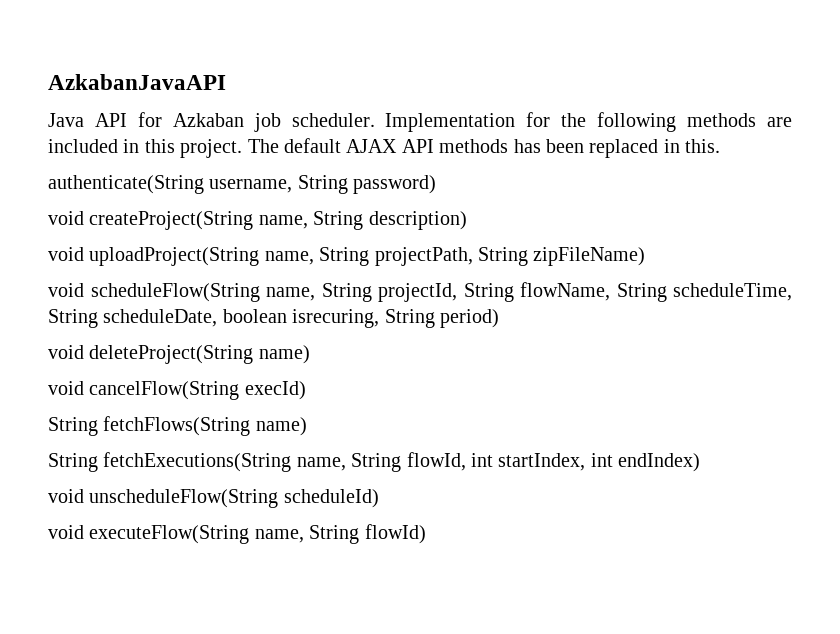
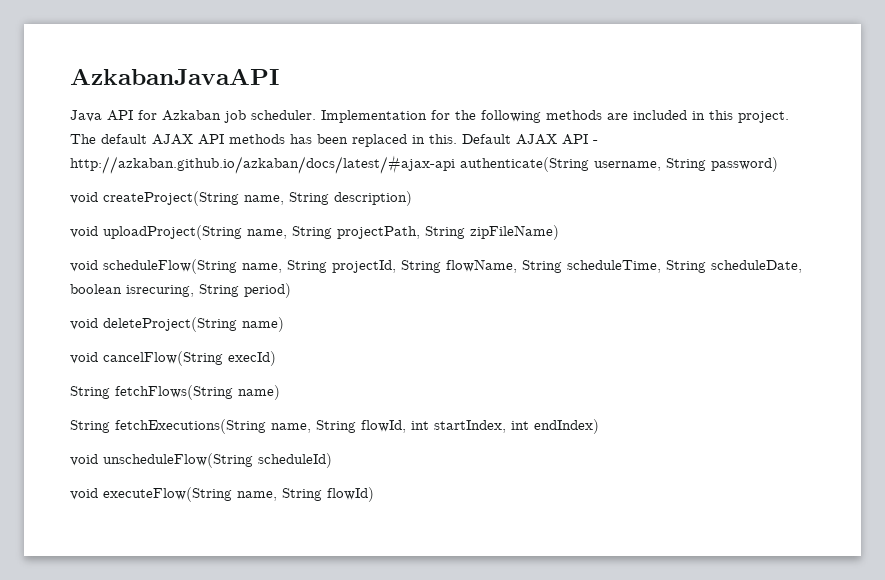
- The default AJAX API methods has been replaced in this.
- authenticate(String username, String password)
+ The default AJAX API methods has been replaced in this. Default AJAX API - http://azkaban.github.io/azkaban/docs/latest/#ajax-api authenticate(String username, String password)

